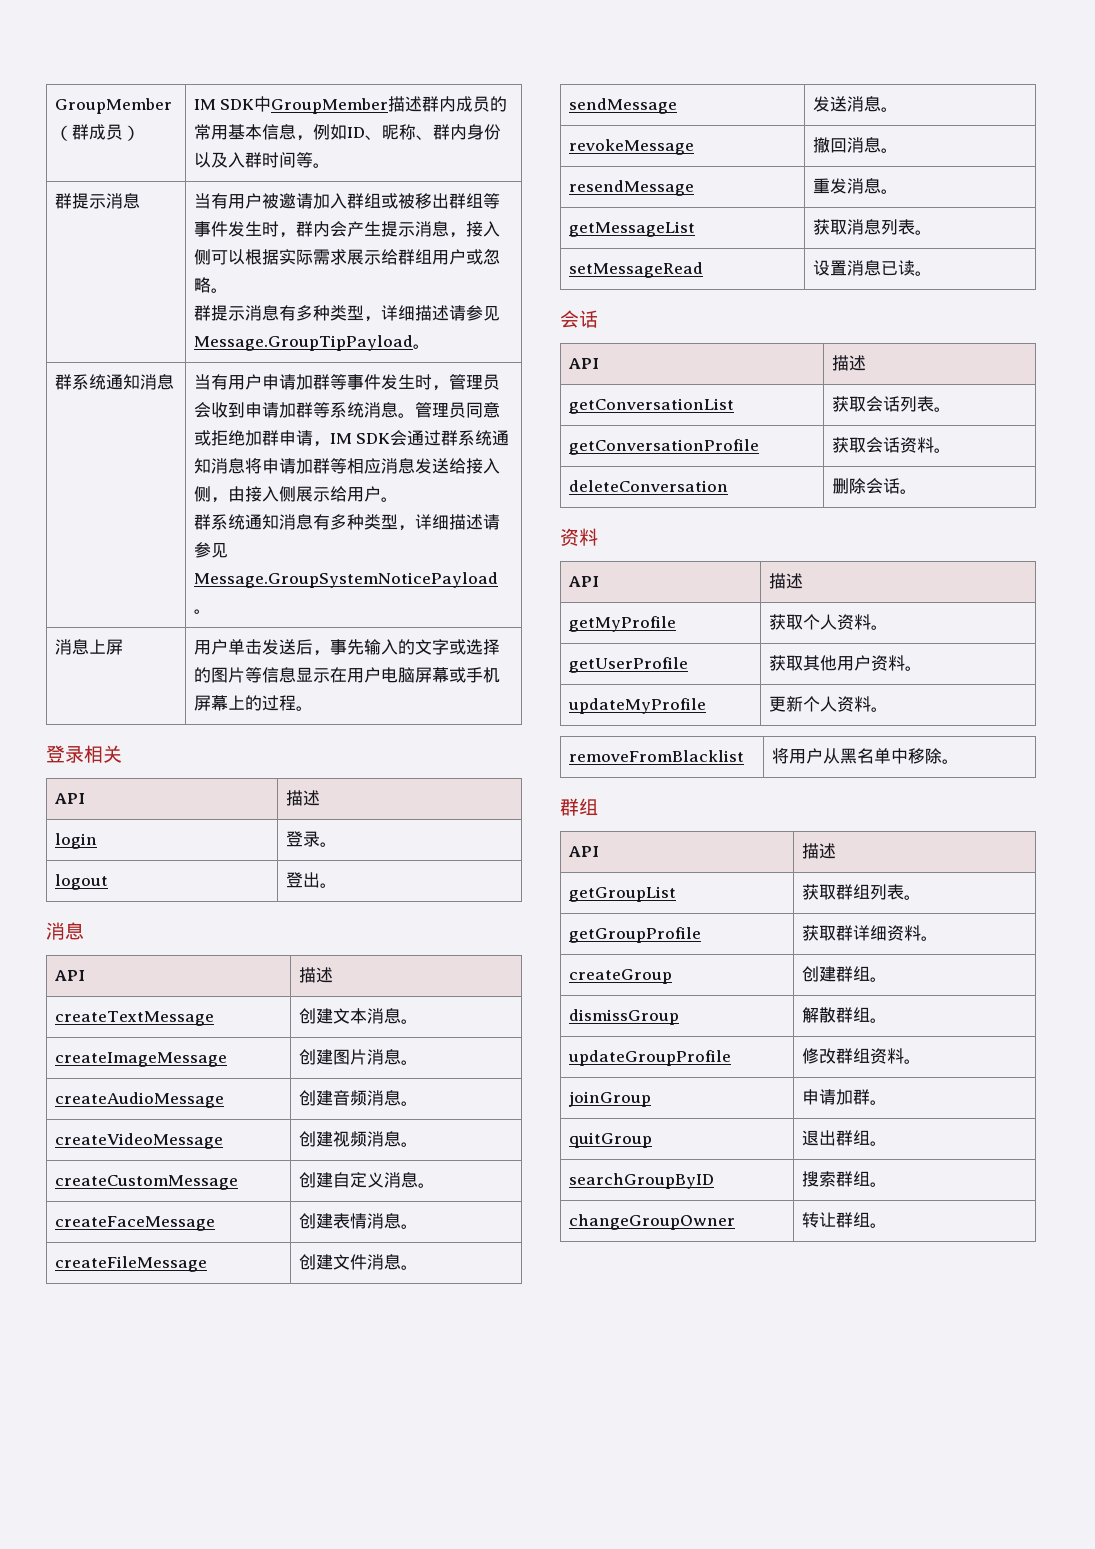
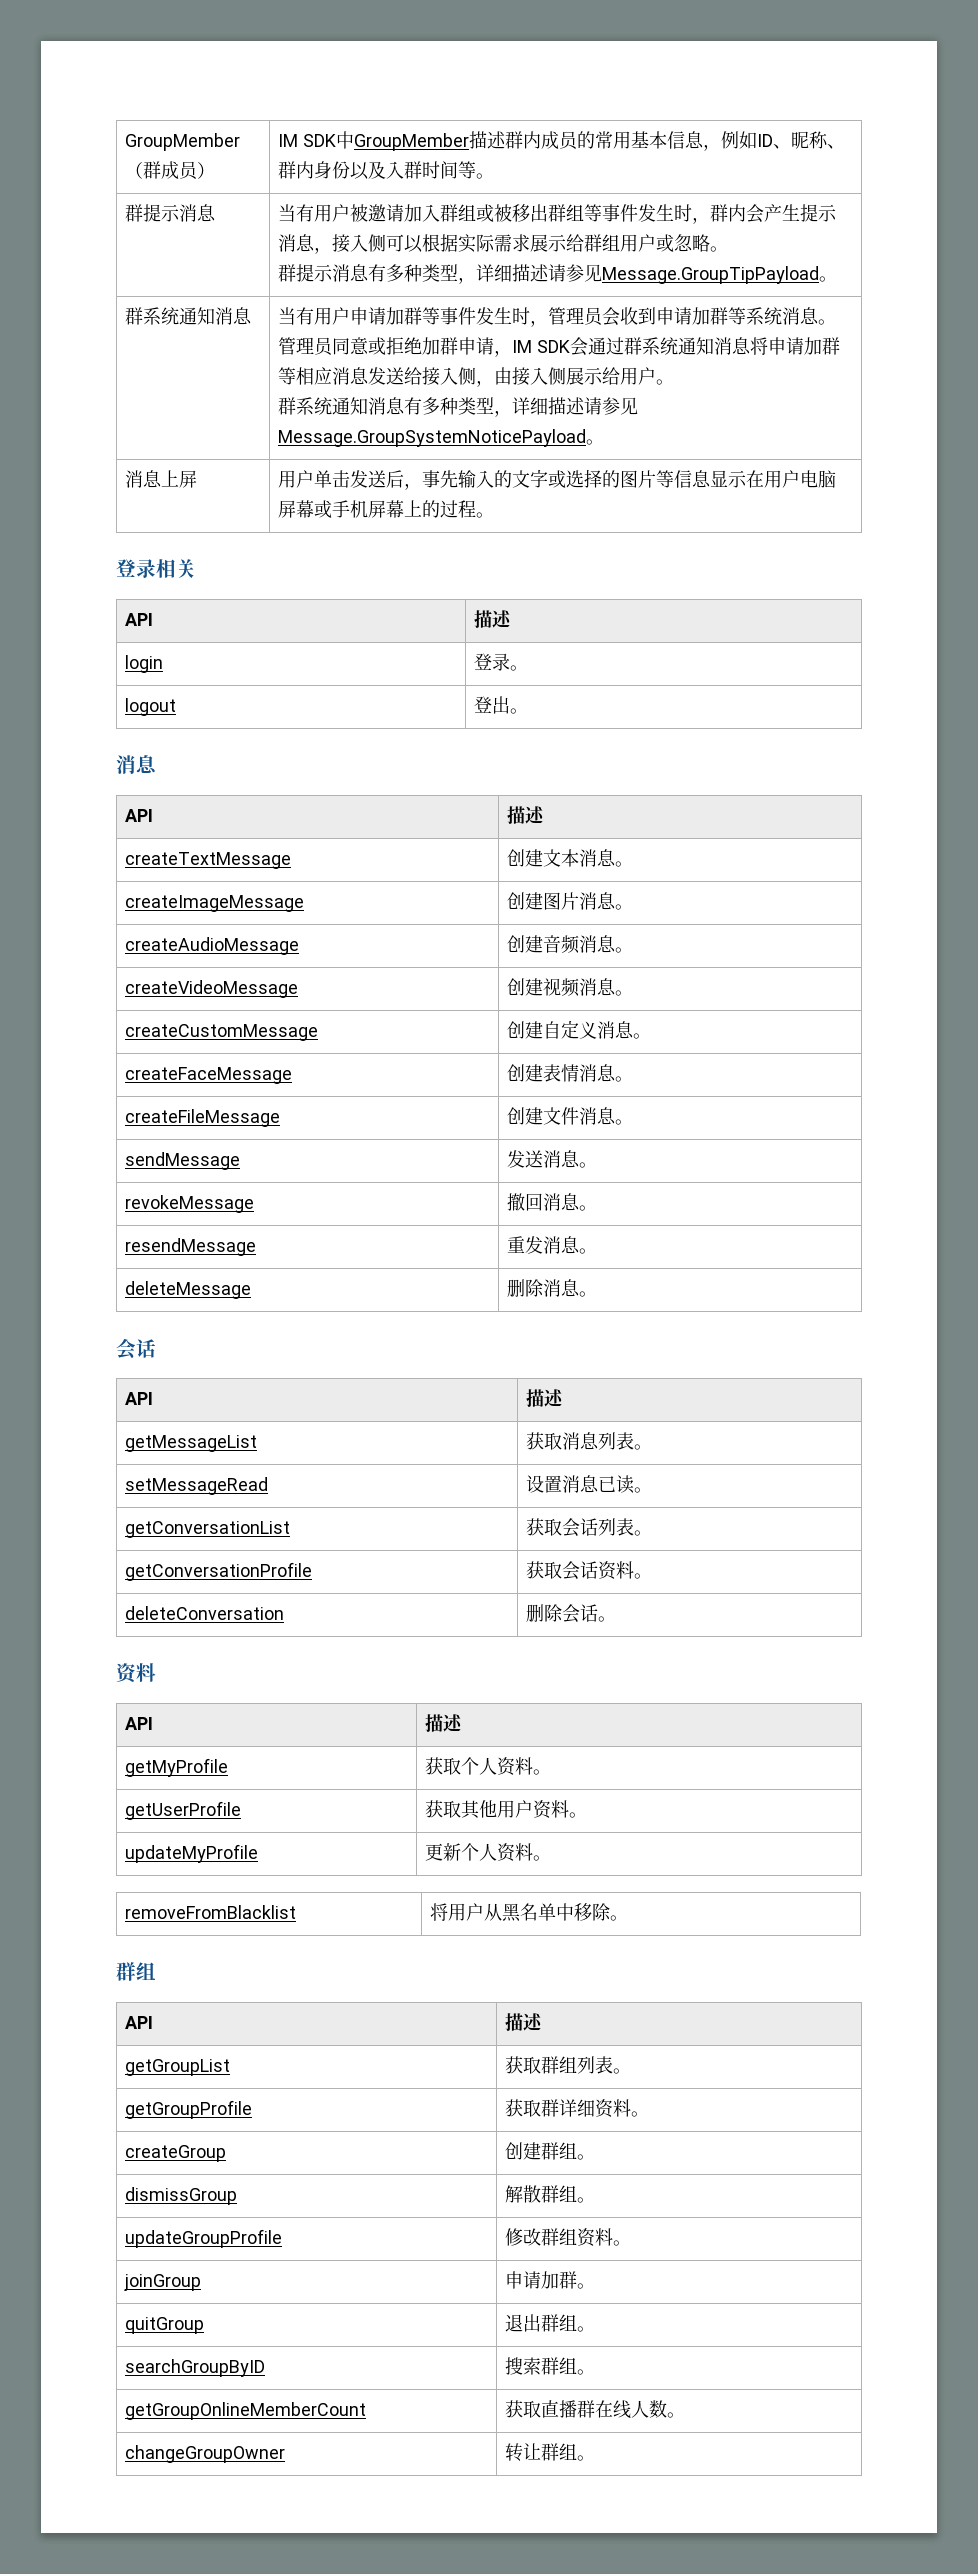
+ deleteMessage | 删除消息。
+ 会话
+ API | 描述
  setMessageRead | 设置消息已读。
- 会话
- API | 描述
+ getGroupOnlineMemberCount | 获取直播群在线人数。

